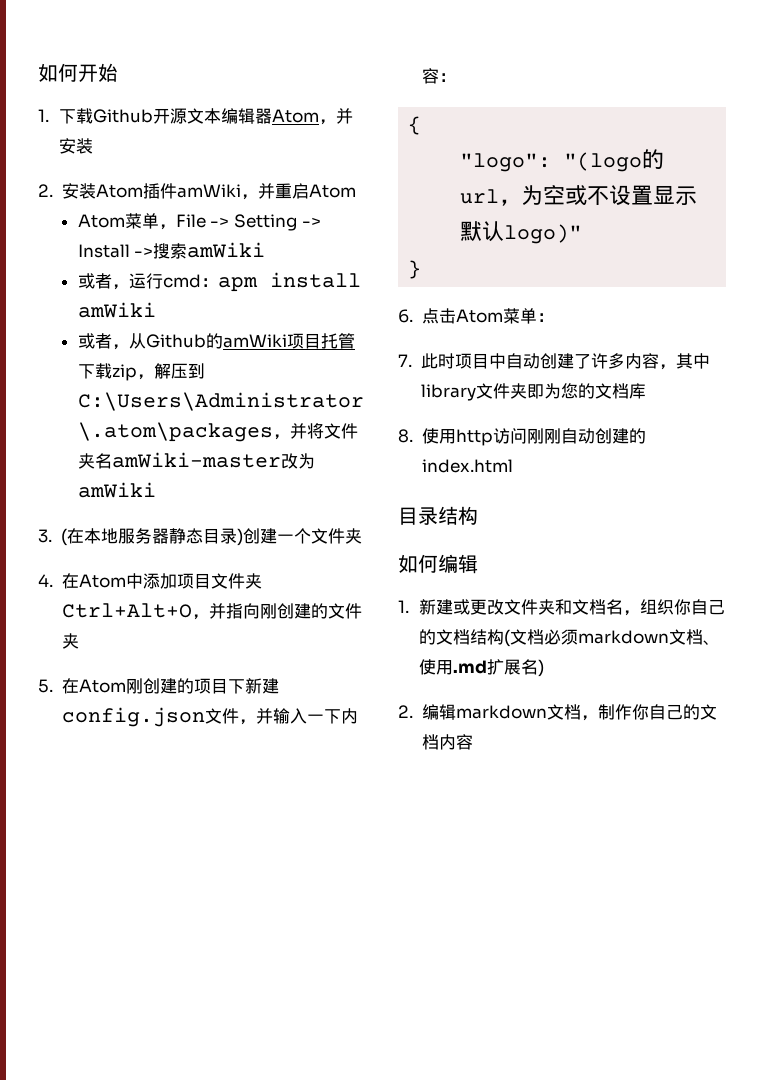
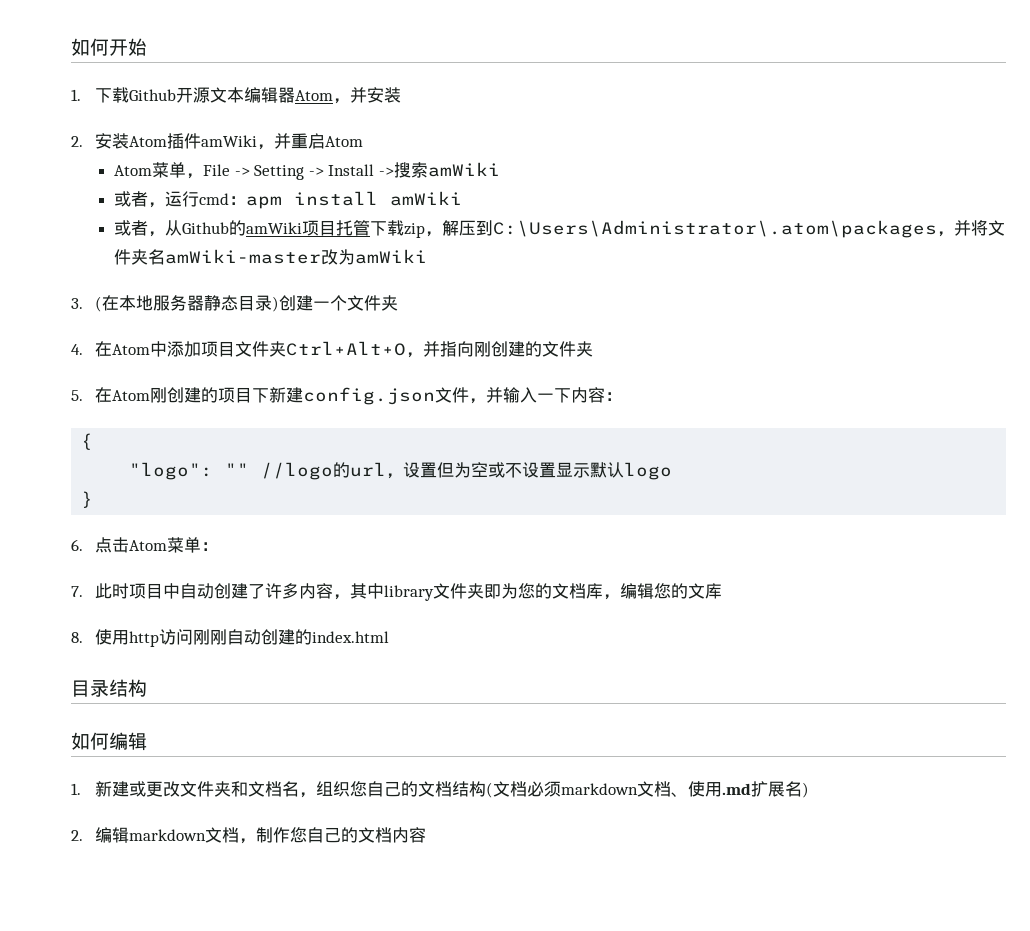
- "logo": "(logo的url，为空或不设置显示默认logo)"
+ "logo": "" //logo的url，设置但为空或不设置显示默认logo
- 7.此时项目中自动创建了许多内容，其中library文件夹即为您的文档库
+ 7.此时项目中自动创建了许多内容，其中library文件夹即为您的文档库，编辑您的文库
- 1.新建或更改文件夹和文档名，组织你自己的文档结构(文档必须markdown文档、使用.md扩展名)
+ 1.新建或更改文件夹和文档名，组织您自己的文档结构(文档必须markdown文档、使用.md扩展名)
- 2.编辑markdown文档，制作你自己的文档内容
+ 2.编辑markdown文档，制作您自己的文档内容

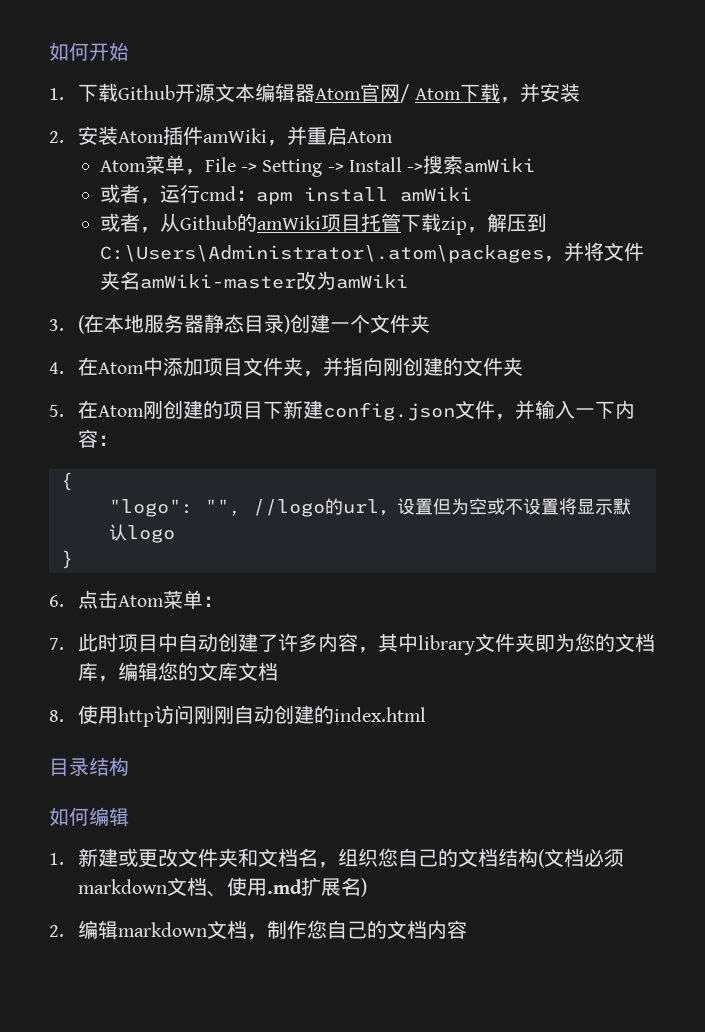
- 1.下载Github开源文本编辑器Atom，并安装
+ 1.下载Github开源文本编辑器Atom官网/ Atom下载，并安装
- 4.在Atom中添加项目文件夹Ctrl+Alt+O，并指向刚创建的文件夹
+ 4.在Atom中添加项目文件夹，并指向刚创建的文件夹
- "logo": "" //logo的url，设置但为空或不设置显示默认logo
+ "logo": "", //logo的url，设置但为空或不设置将显示默认logo
- 7.此时项目中自动创建了许多内容，其中library文件夹即为您的文档库，编辑您的文库
+ 7.此时项目中自动创建了许多内容，其中library文件夹即为您的文档库，编辑您的文库文档

